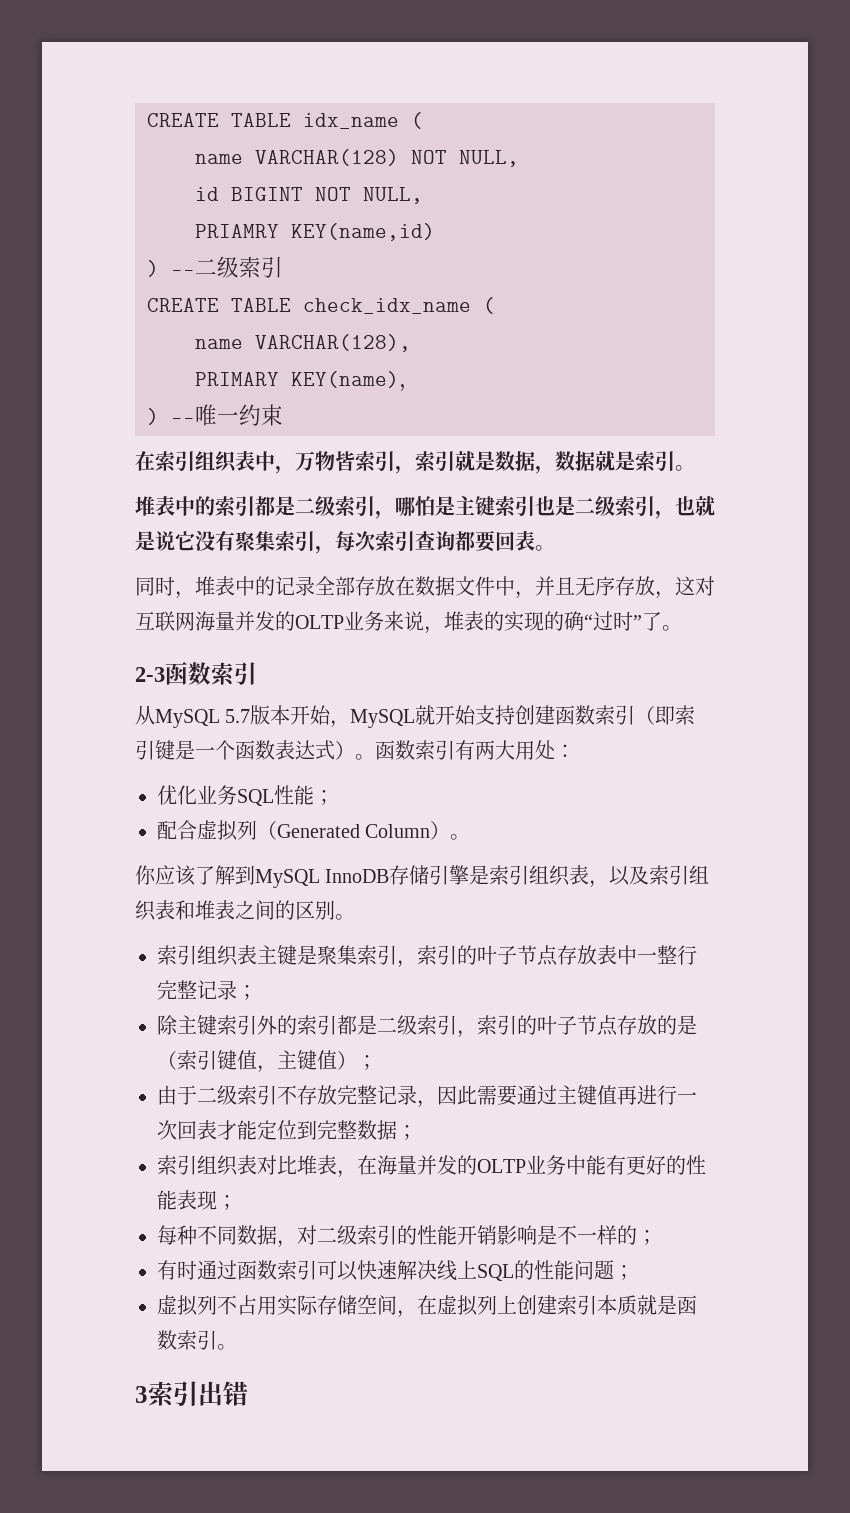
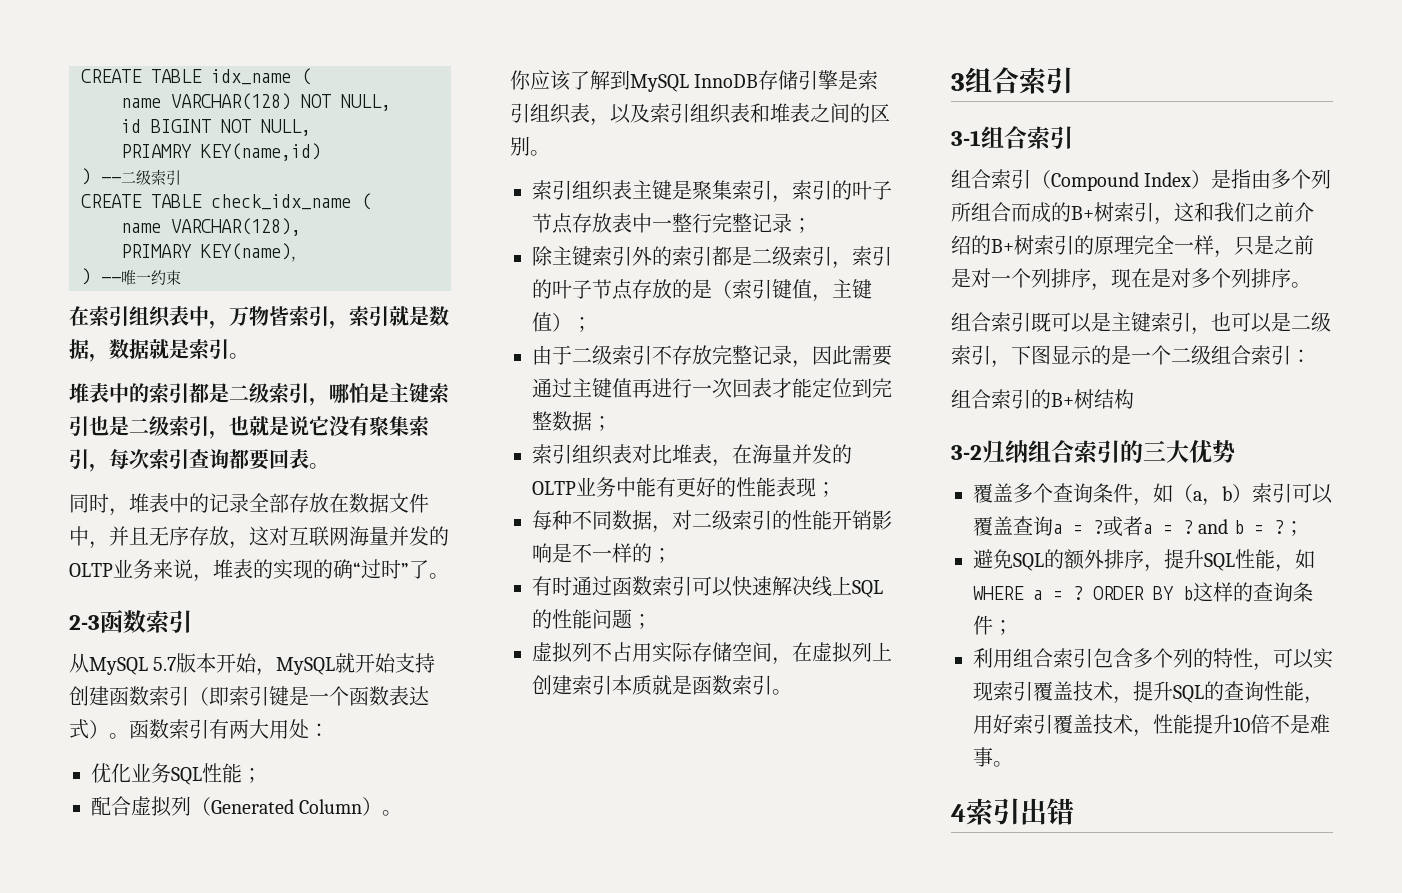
- 3索引出错
+ 3组合索引
+ 3-1组合索引
+ 组合索引（Compound Index）是指由多个列所组合而成的B+树索引，这和我们之前介绍的B+树索引的原理完全一样，只是之前是对一个列排序，现在是对多个列排序。
+ 组合索引既可以是主键索引，也可以是二级索引，下图显示的是一个二级组合索引：
+ 组合索引的B+树结构
+ 3-2归纳组合索引的三大优势
+ 覆盖多个查询条件，如（a，b）索引可以覆盖查询a = ?或者a = ? and b = ?；
+ 避免SQL的额外排序，提升SQL性能，如WHERE a = ? ORDER BY b这样的查询条件；
+ 利用组合索引包含多个列的特性，可以实现索引覆盖技术，提升SQL的查询性能，用好索引覆盖技术，性能提升10倍不是难事。
+ 4索引出错

